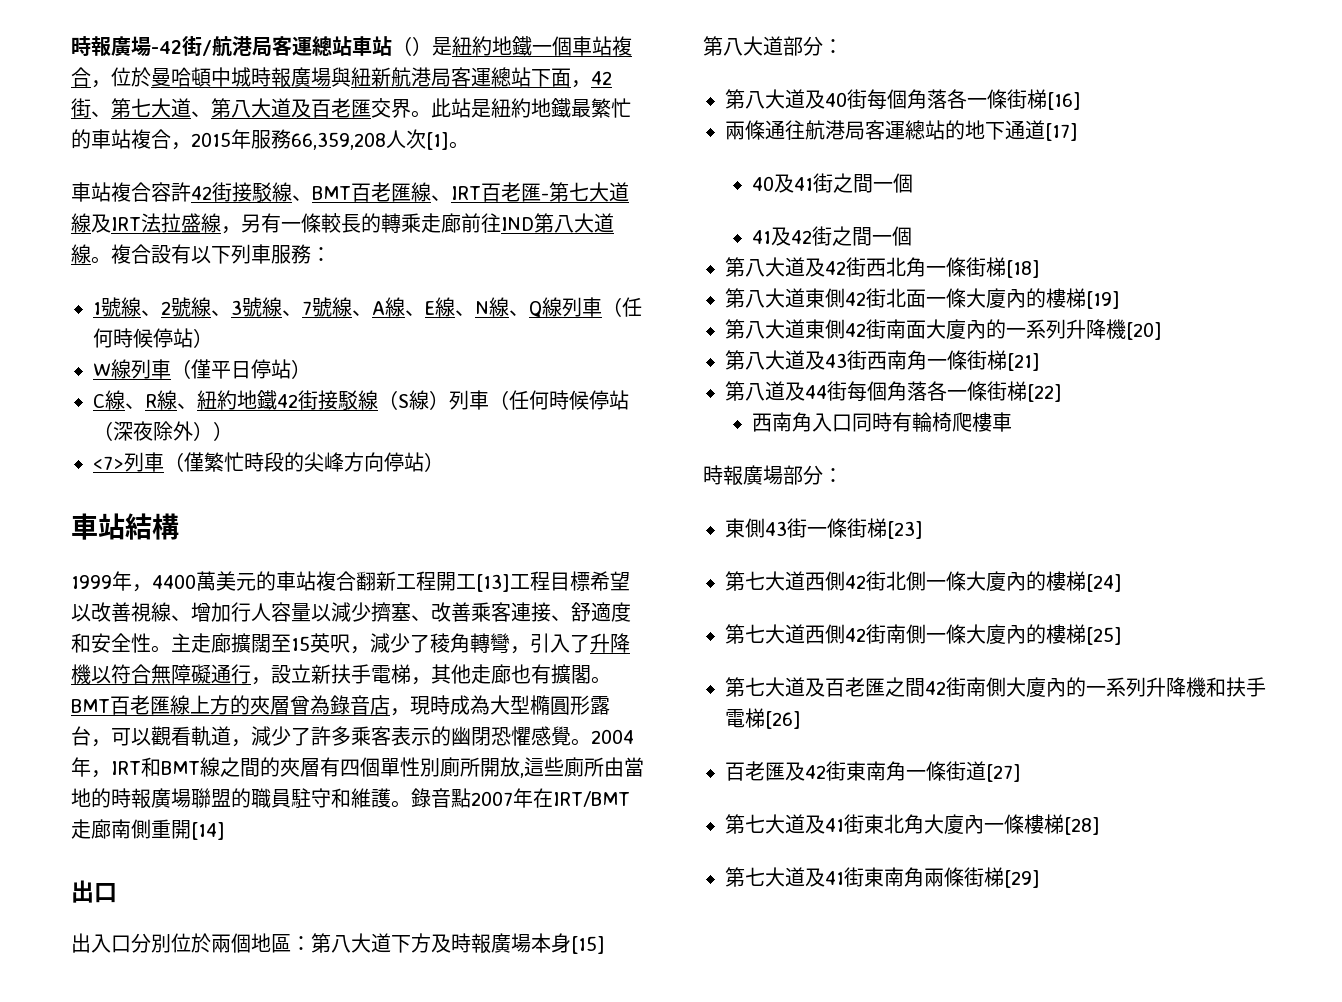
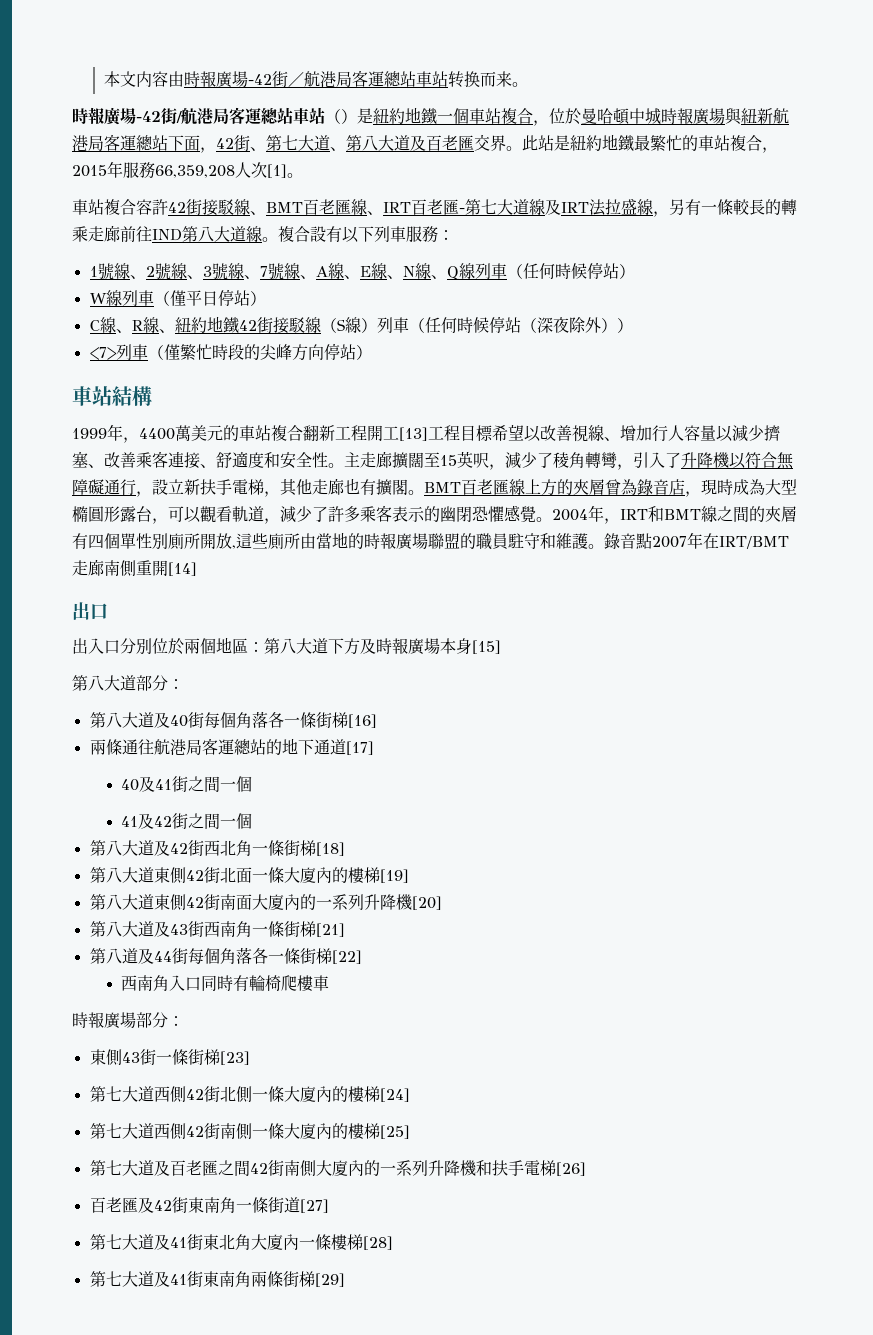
+ 本文内容由時報廣場-42街／航港局客運總站車站转换而来。

